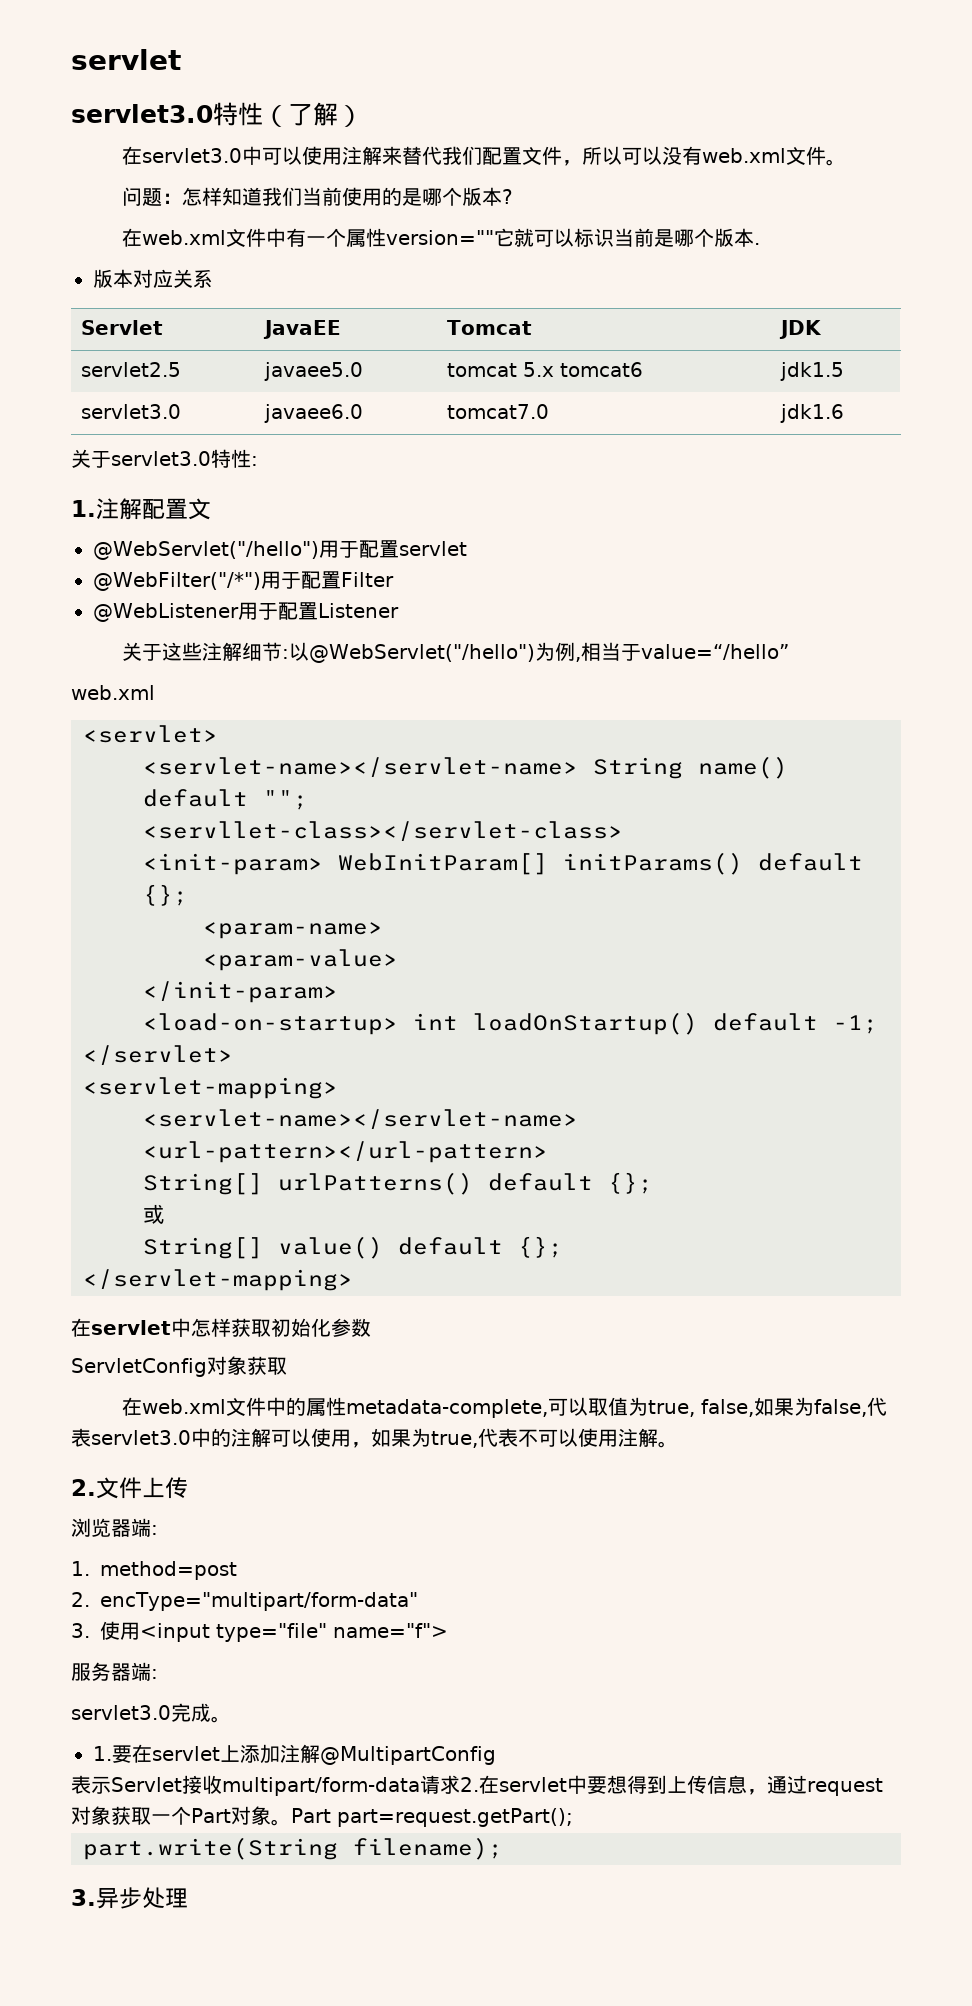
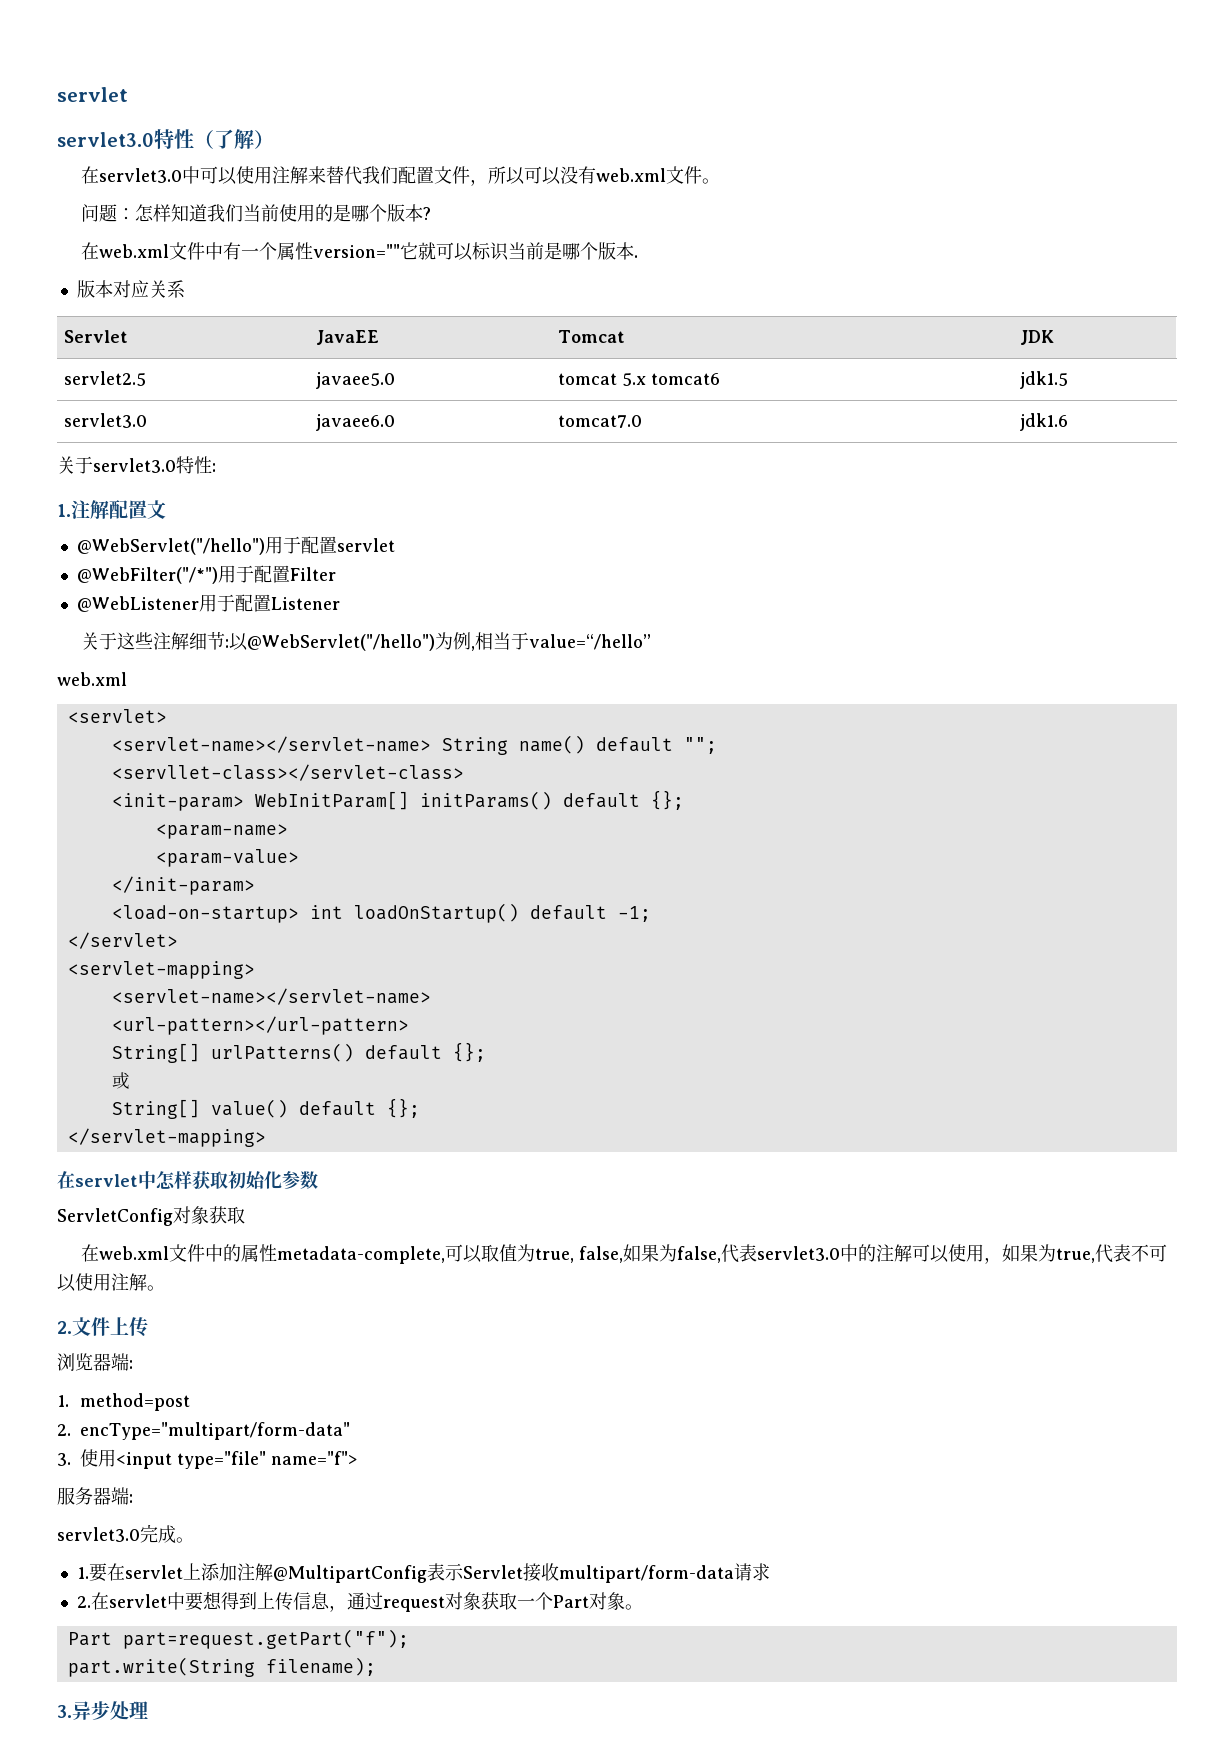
- 1.要在servlet上添加注解@MultipartConfig
- 表示Servlet接收multipart/form-data请求2.在servlet中要想得到上传信息，通过request对象获取一个Part对象。Part part=request.getPart();
+ 1.要在servlet上添加注解@MultipartConfig表示Servlet接收multipart/form-data请求
+ 2.在servlet中要想得到上传信息，通过request对象获取一个Part对象。
+ Part part=request.getPart("f");

